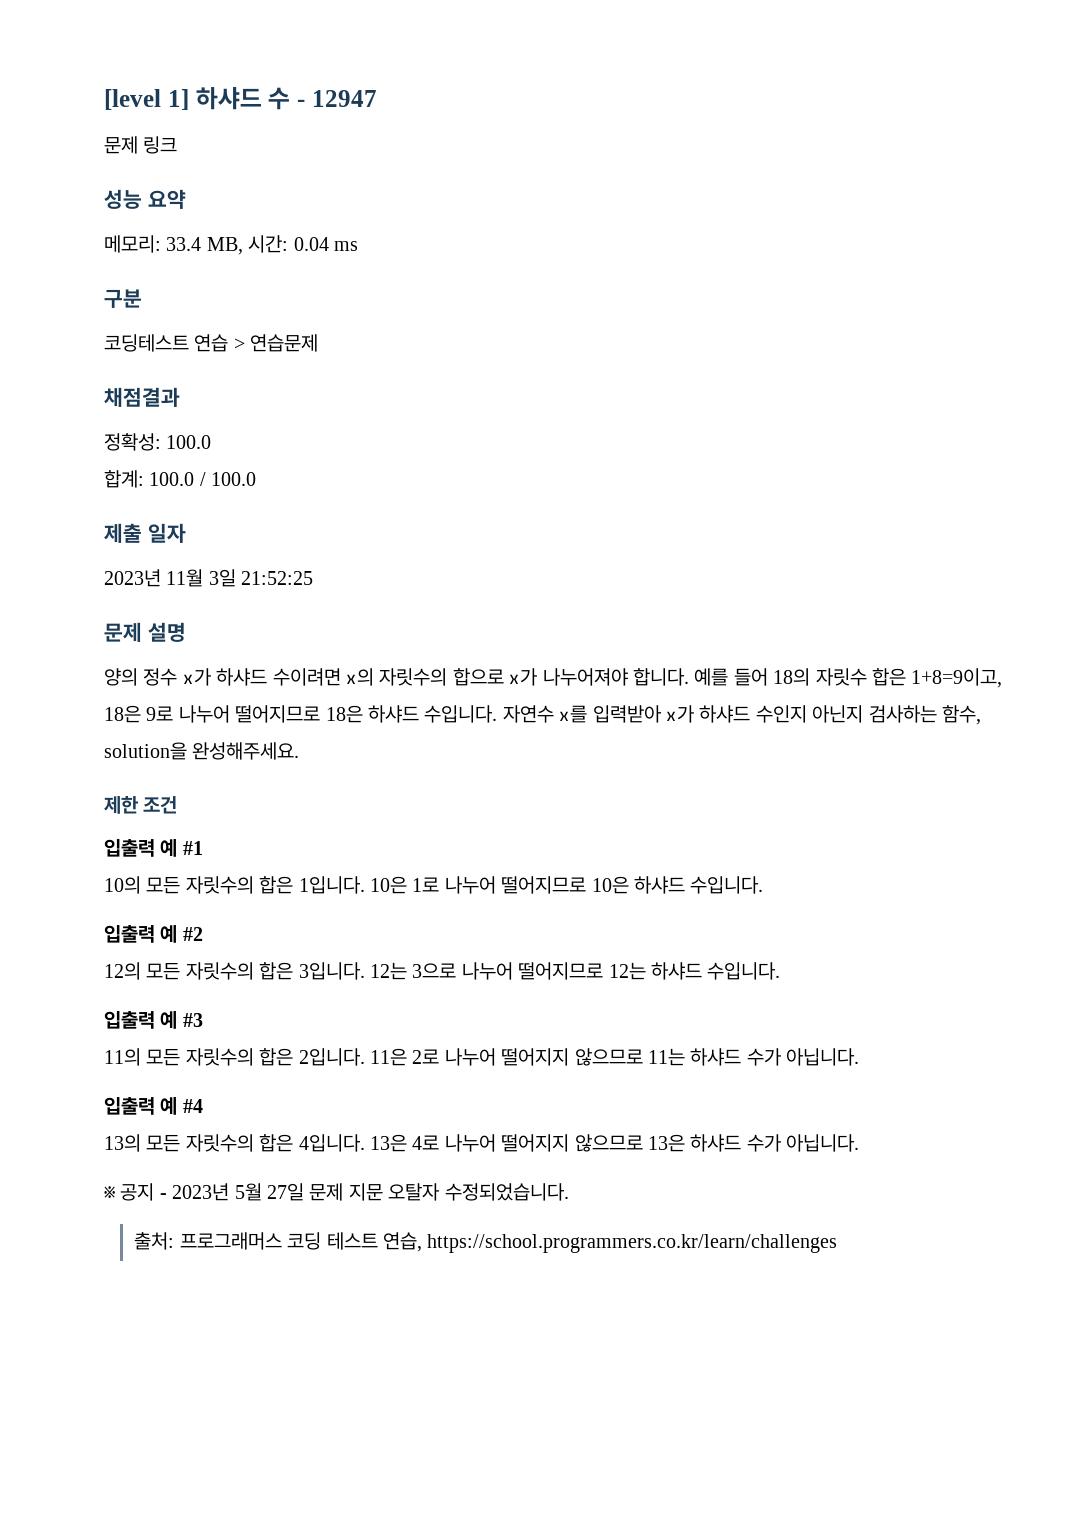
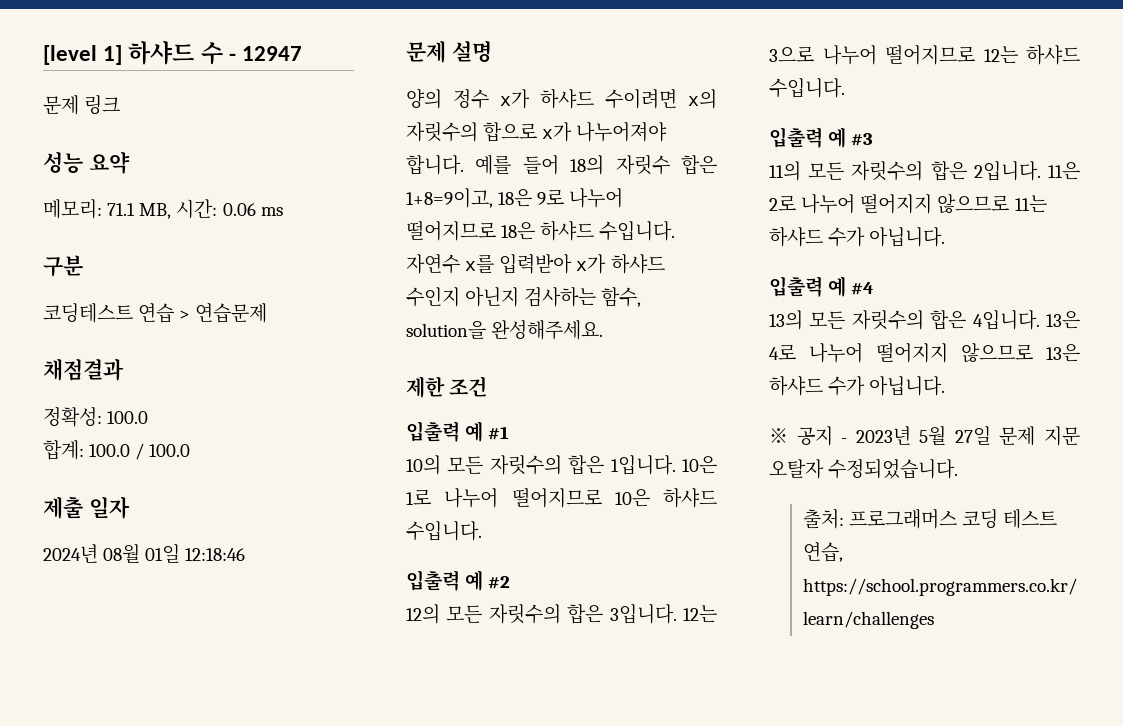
- 메모리: 33.4 MB, 시간: 0.04 ms
+ 메모리: 71.1 MB, 시간: 0.06 ms
- 2023년 11월 3일 21:52:25
+ 2024년 08월 01일 12:18:46

